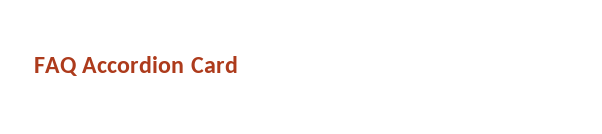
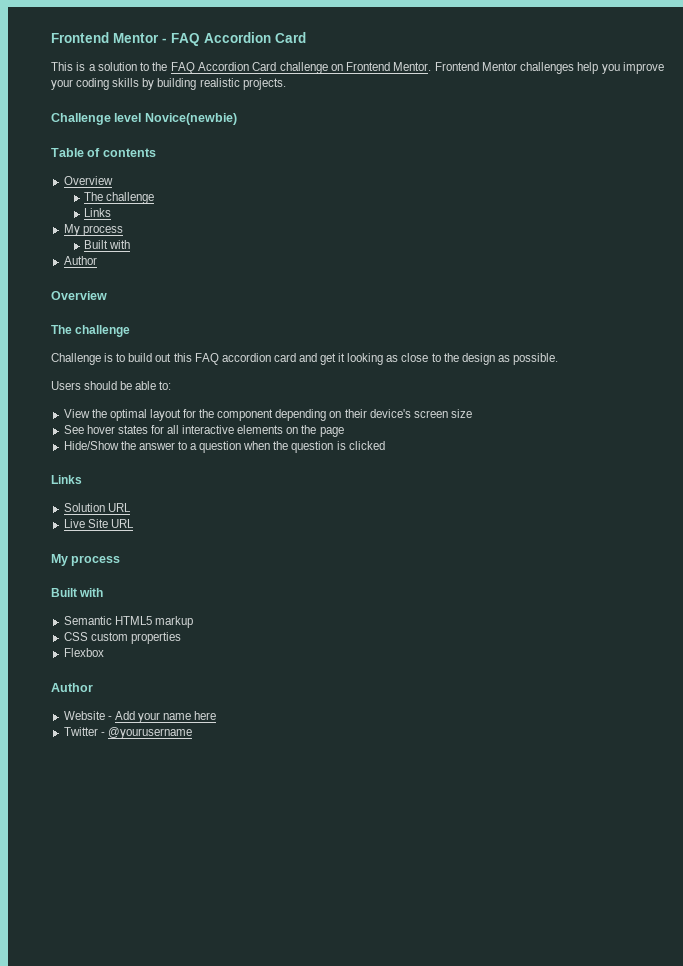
- FAQ Accordion Card
+ Frontend Mentor - FAQ Accordion Card
+ This is a solution to the FAQ Accordion Card challenge on Frontend Mentor. Frontend Mentor challenges help you improve your coding skills by building realistic projects.
+ Challenge level Novice(newbie)
+ Table of contents
+ Overview
+ The challenge
+ Links
+ My process
+ Built with
+ Author
+ Overview
+ The challenge
+ Challenge is to build out this FAQ accordion card and get it looking as close to the design as possible.
+ Users should be able to:
+ View the optimal layout for the component depending on their device's screen size
+ See hover states for all interactive elements on the page
+ Hide/Show the answer to a question when the question is clicked
+ Links
+ Solution URL
+ Live Site URL
+ My process
+ Built with
+ Semantic HTML5 markup
+ CSS custom properties
+ Flexbox
+ Author
+ Website - Add your name here
+ Twitter - @yourusername

